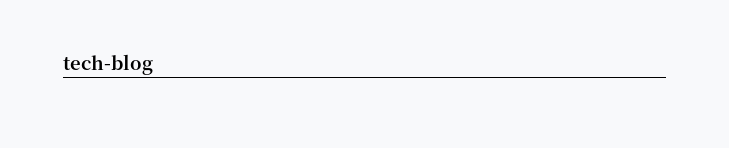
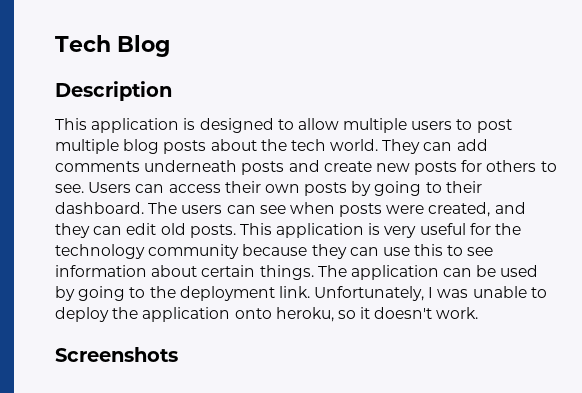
- tech-blog
+ Tech Blog
+ Description
+ This application is designed to allow multiple users to post multiple blog posts about the tech world. They can add comments underneath posts and create new posts for others to see. Users can access their own posts by going to their dashboard. The users can see when posts were created, and they can edit old posts. This application is very useful for the technology community because they can use this to see information about certain things. The application can be used by going to the deployment link. Unfortunately, I was unable to deploy the application onto heroku, so it doesn't work.
+ Screenshots

